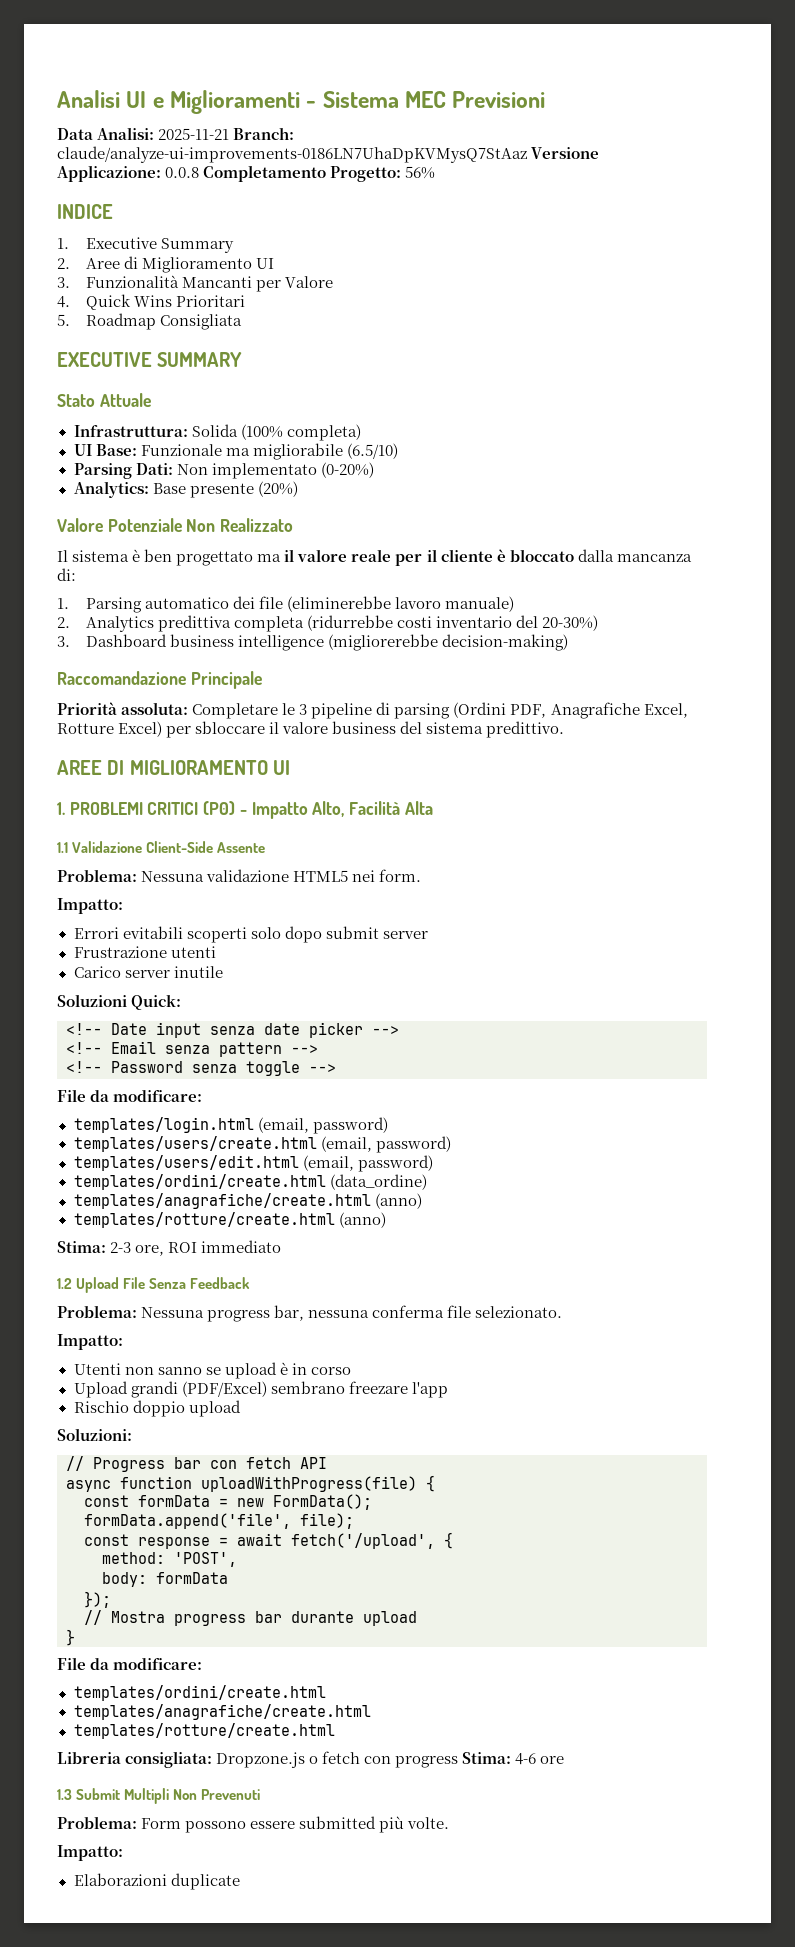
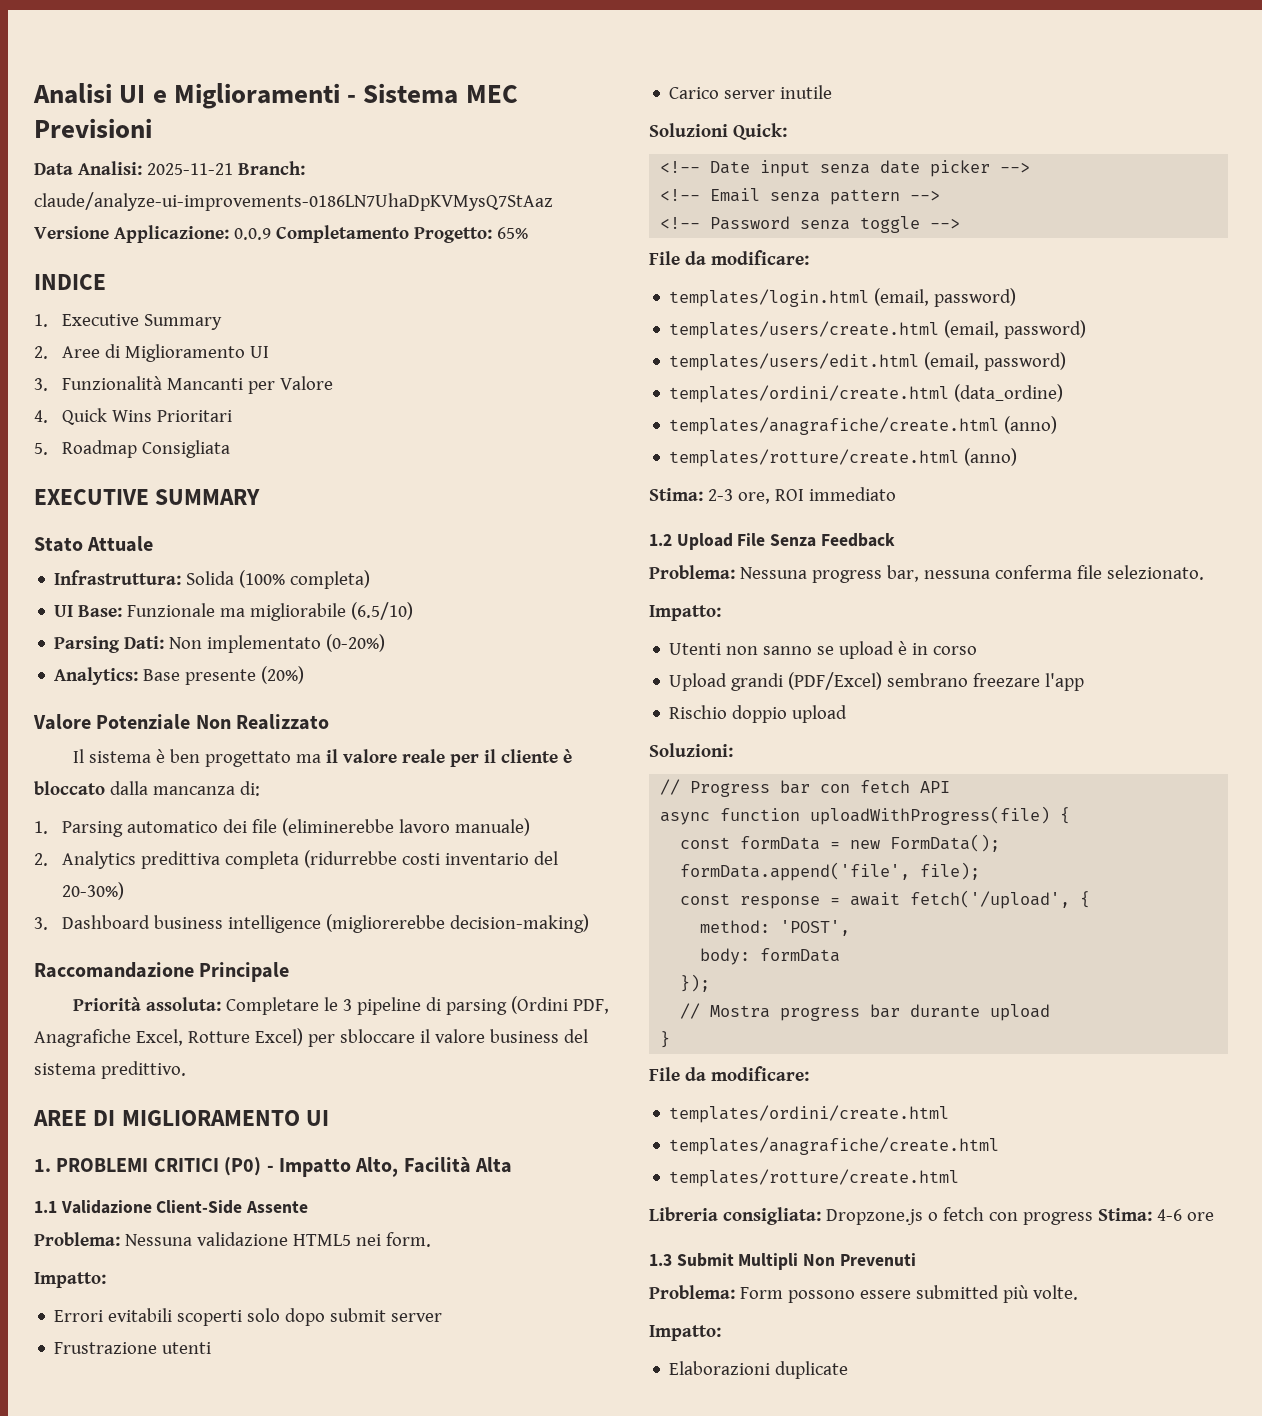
- Data Analisi: 2025-11-21 Branch: claude/analyze-ui-improvements-0186LN7UhaDpKVMysQ7StAaz Versione Applicazione: 0.0.8 Completamento Progetto: 56%
+ Data Analisi: 2025-11-21 Branch: claude/analyze-ui-improvements-0186LN7UhaDpKVMysQ7StAaz Versione Applicazione: 0.0.9 Completamento Progetto: 65%

